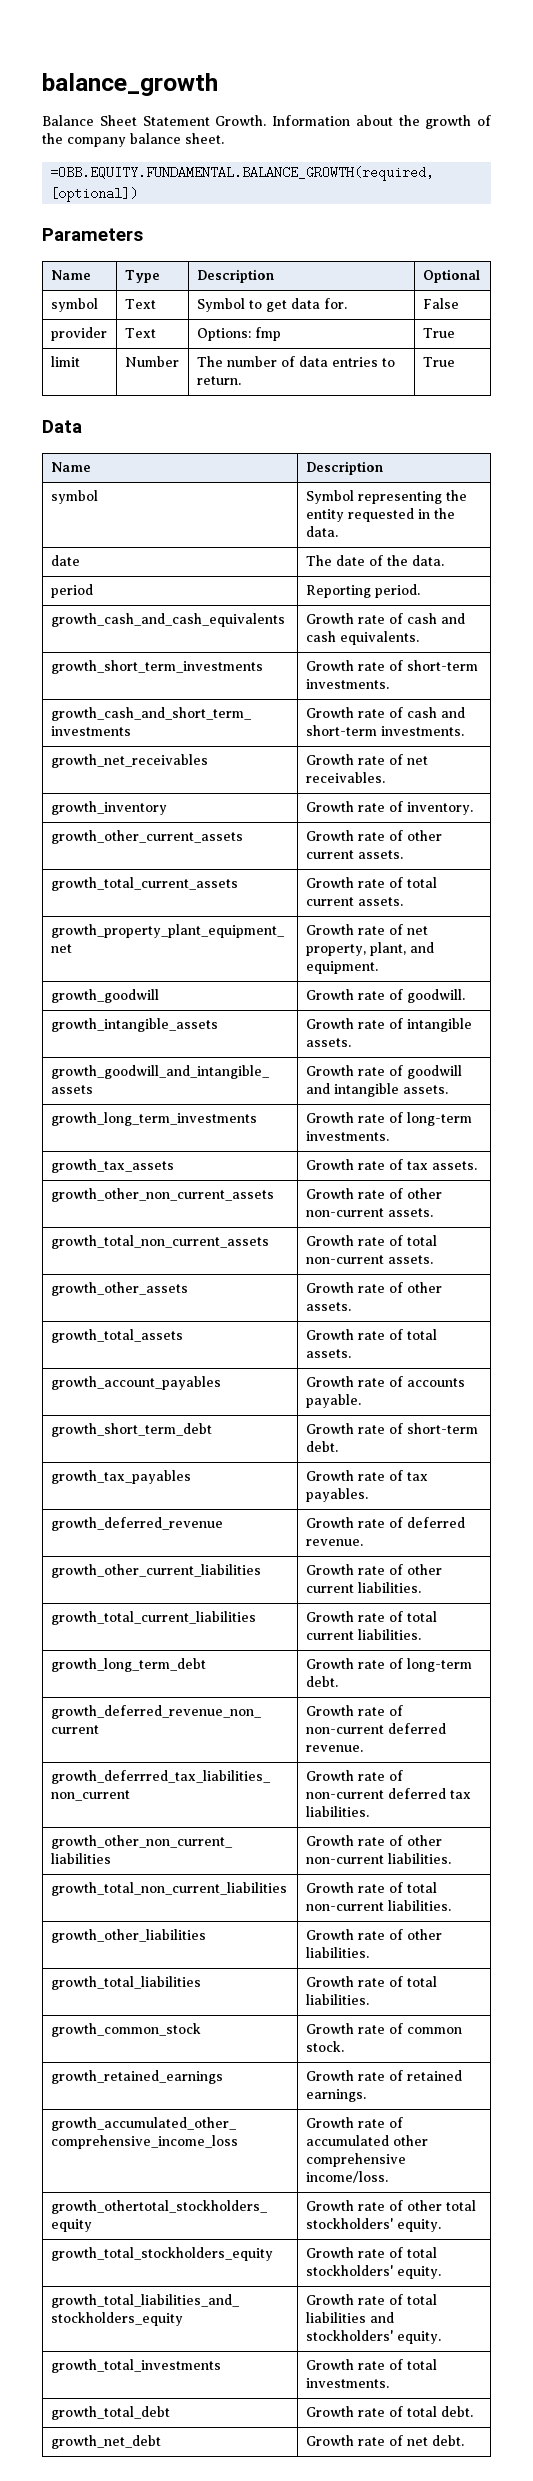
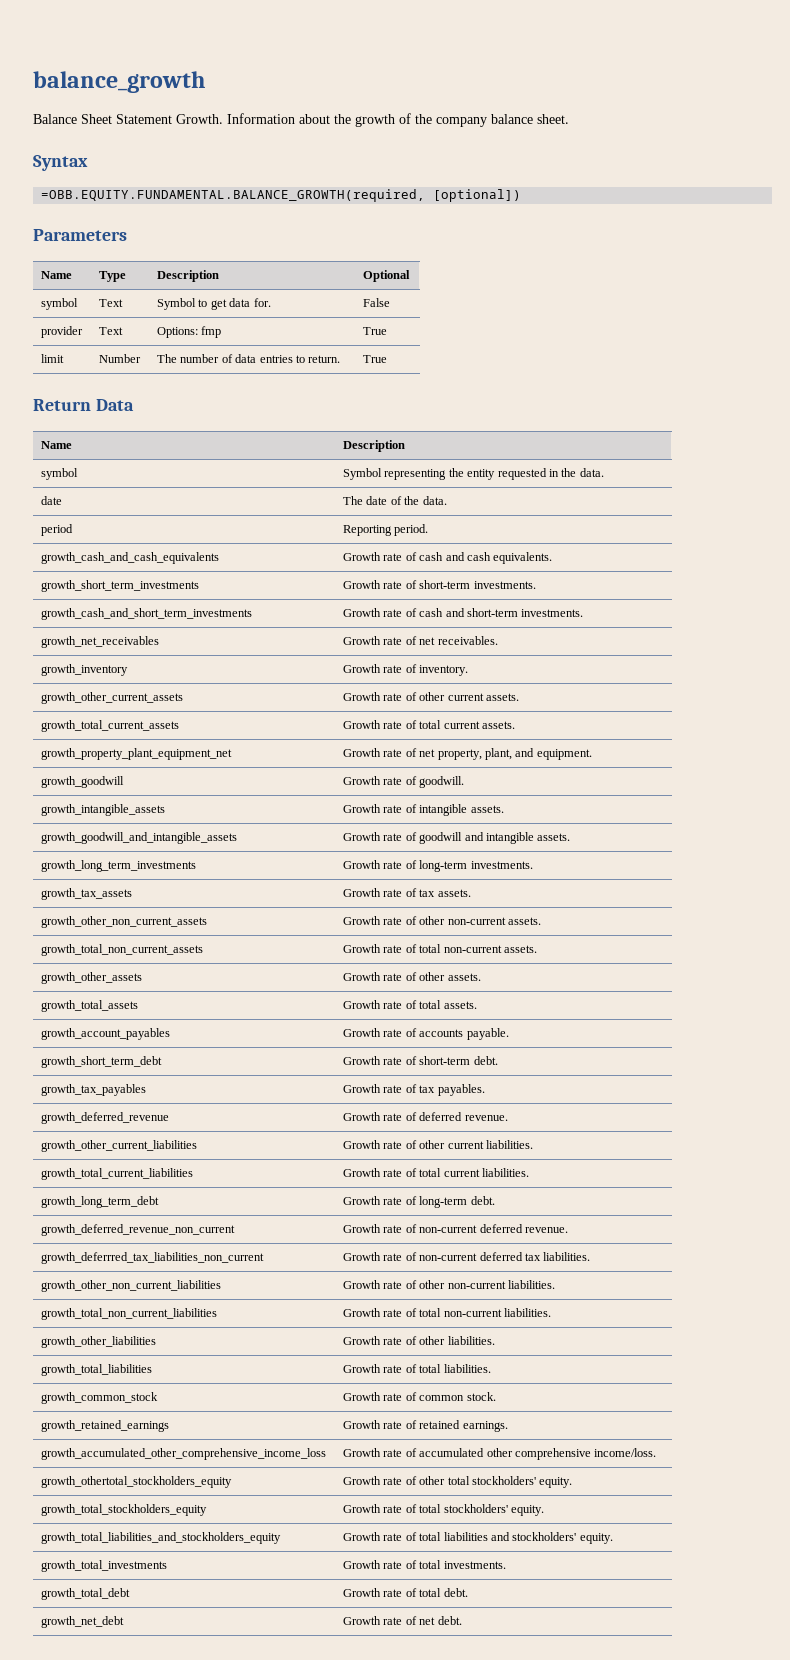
+ Syntax
- Data
+ Return Data

